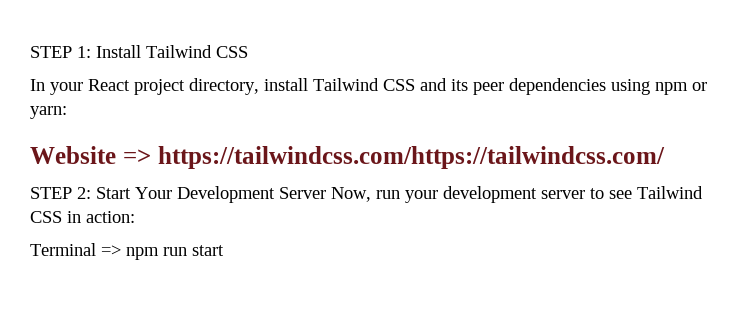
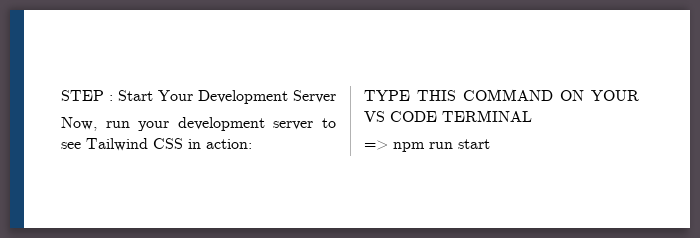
- STEP 1: Install Tailwind CSS
- In your React project directory, install Tailwind CSS and its peer dependencies using npm or yarn:
- Website => https://tailwindcss.com/https://tailwindcss.com/
- STEP 2: Start Your Development Server Now, run your development server to see Tailwind CSS in action:
+ STEP : Start Your Development Server
+ Now, run your development server to see Tailwind CSS in action:
- Terminal => npm run start
+ TYPE THIS COMMAND ON YOUR VS CODE TERMINAL
+ => npm run start

